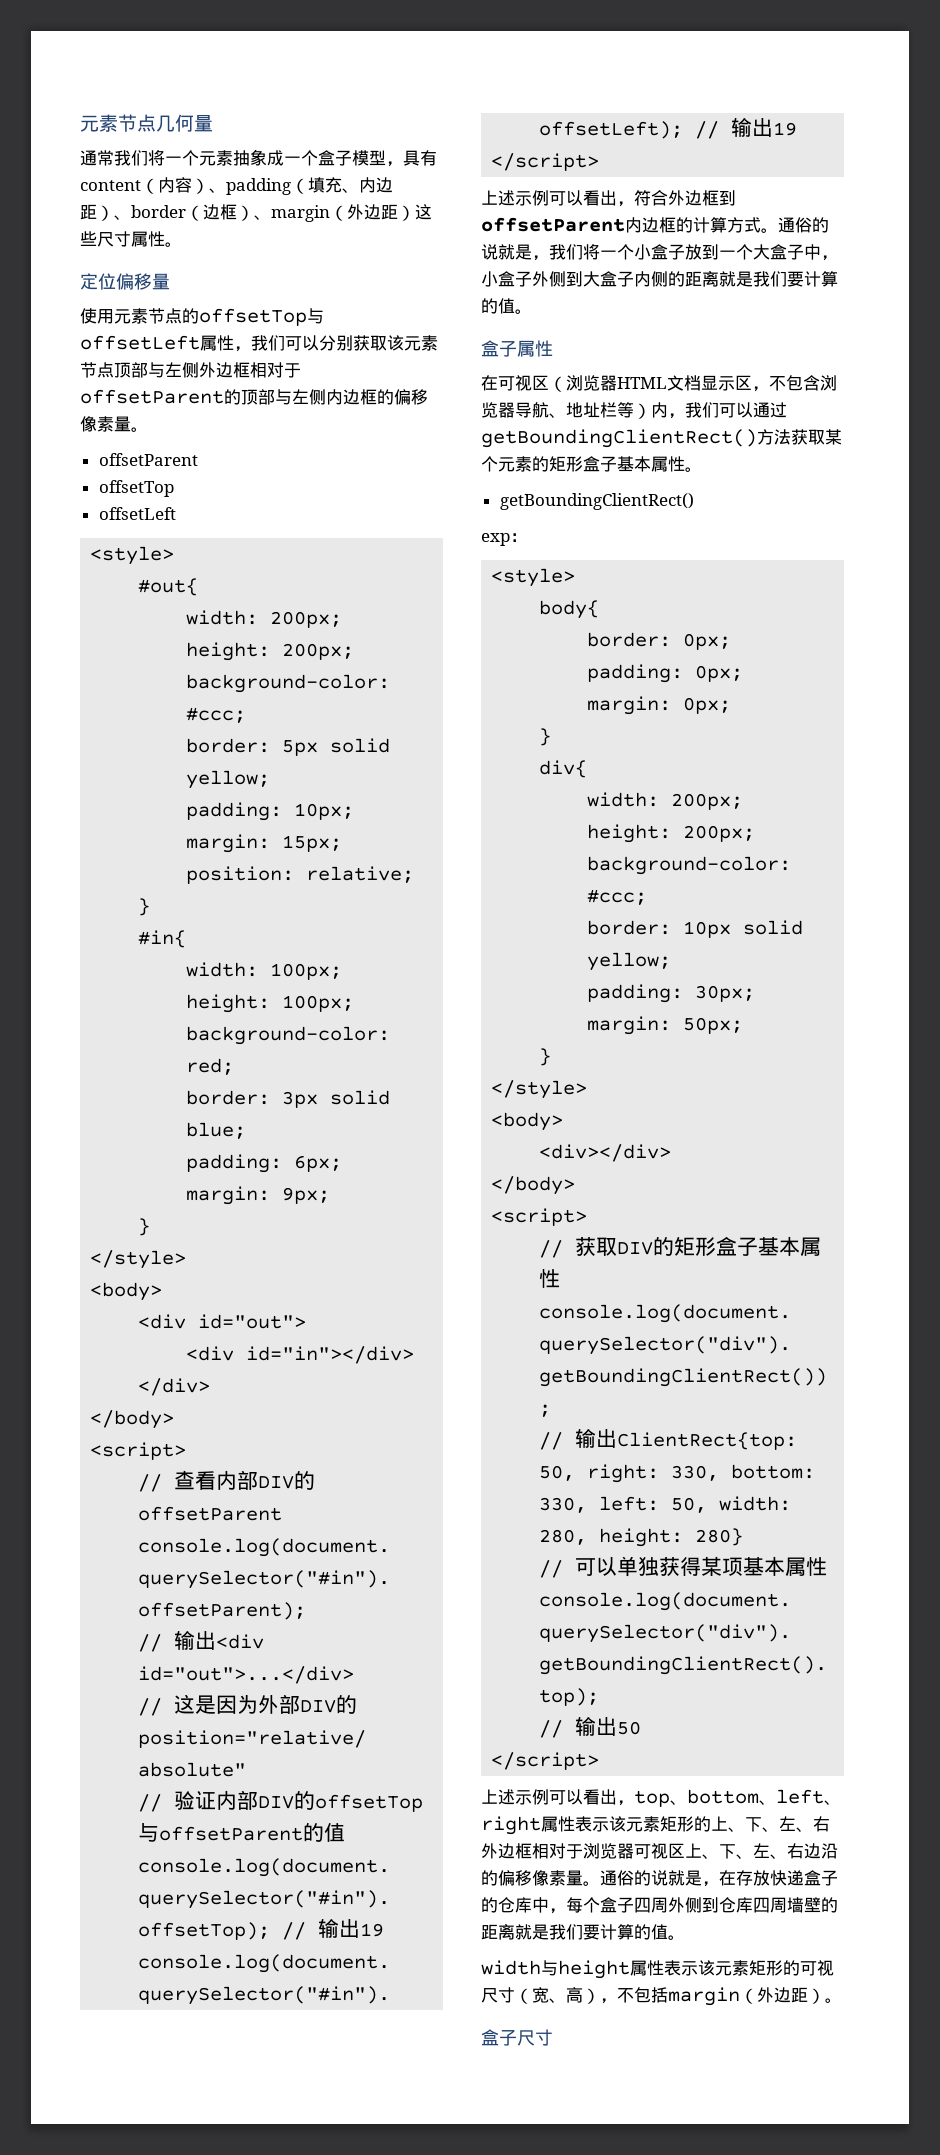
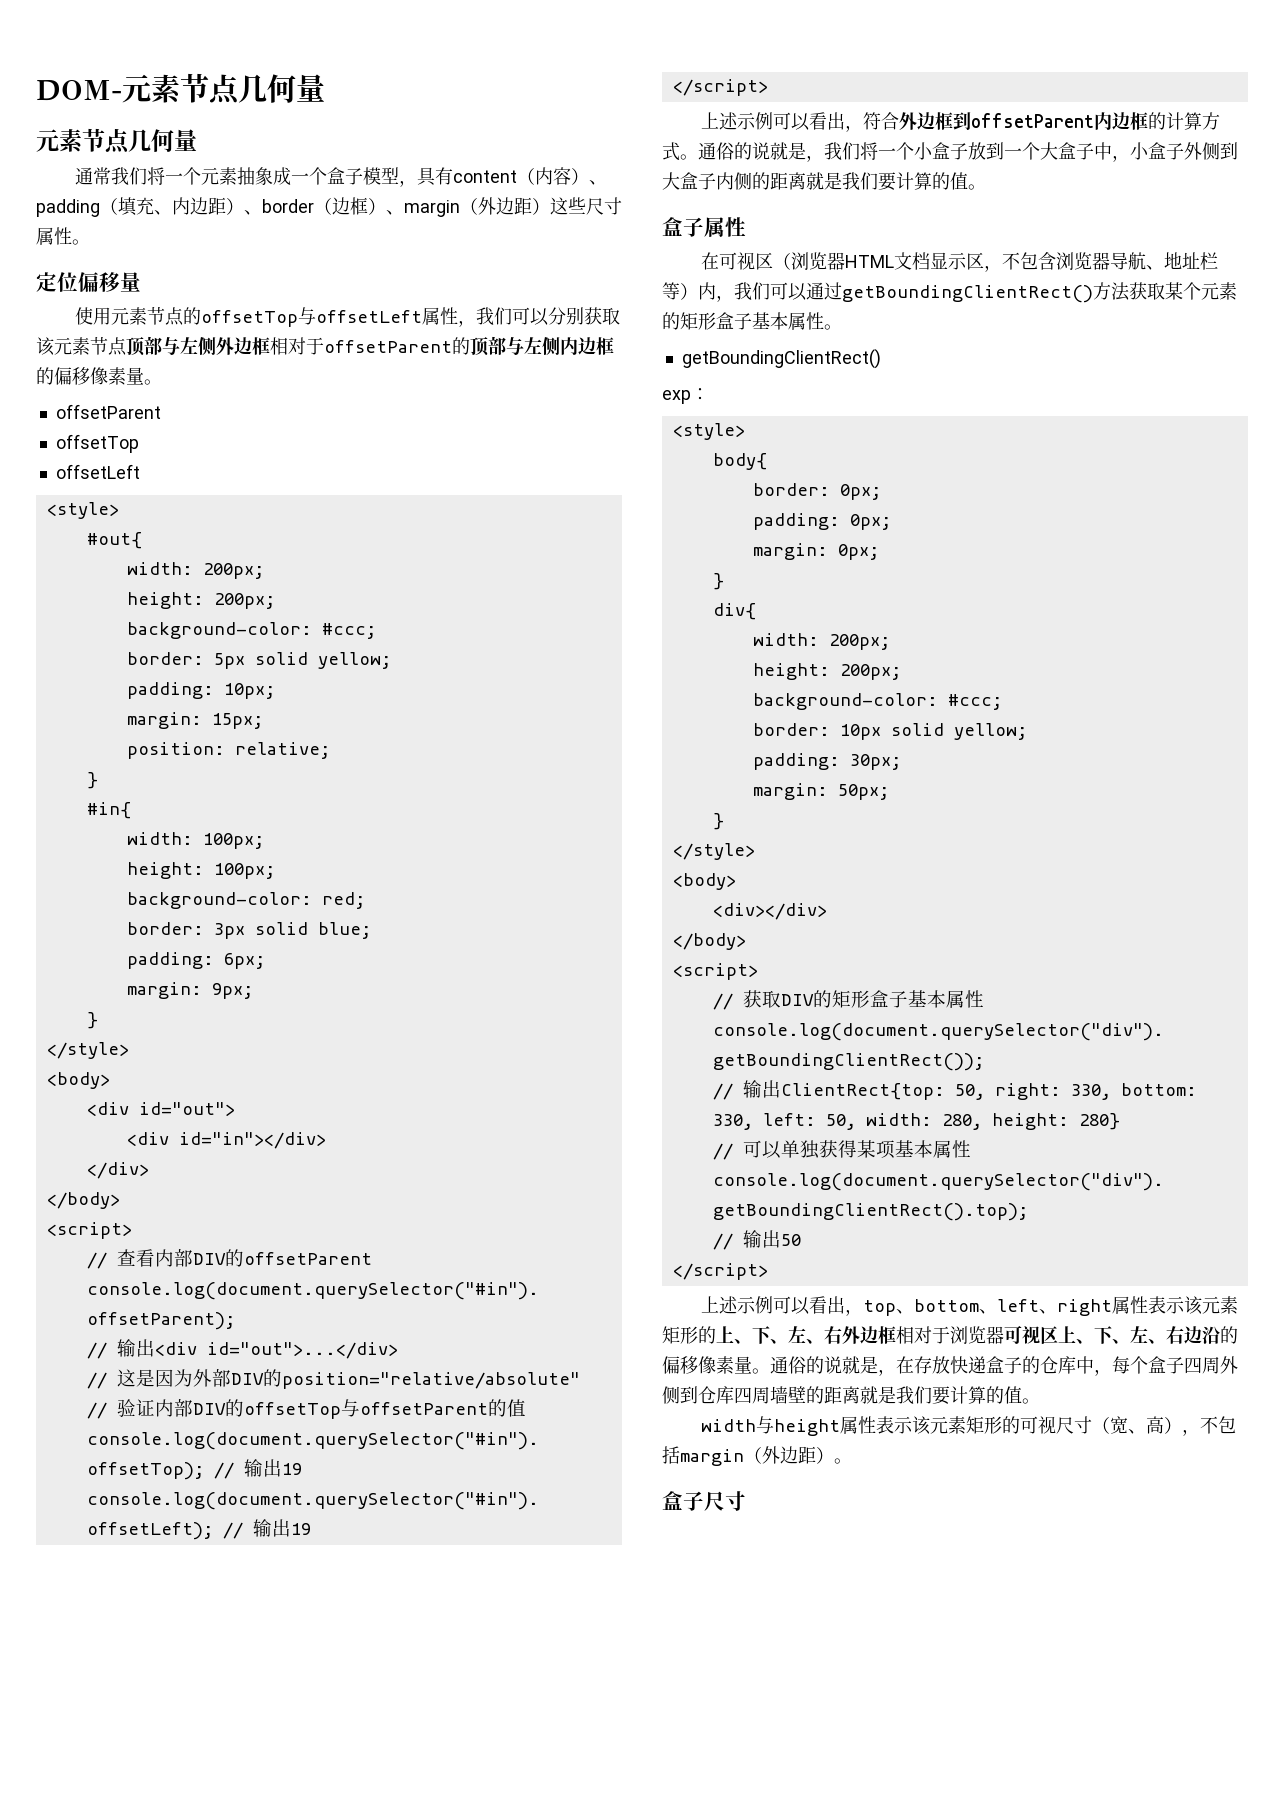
+ DOM-元素节点几何量

